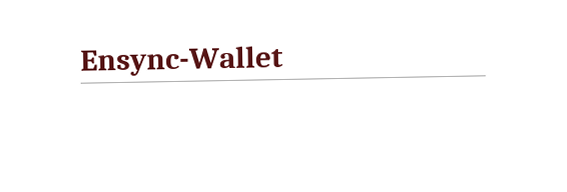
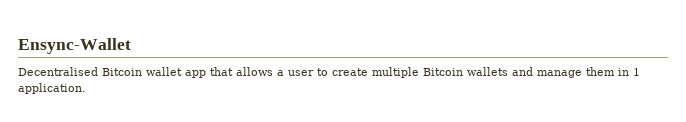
+ Decentralised Bitcoin wallet app that allows a user to create multiple Bitcoin wallets and manage them in 1 application.

